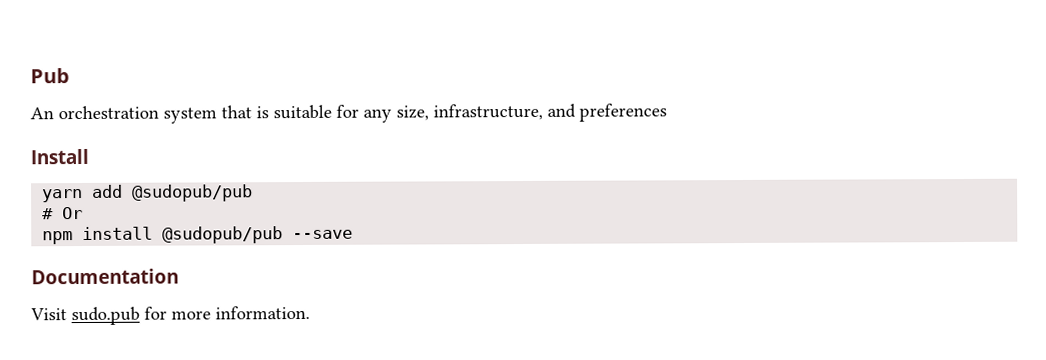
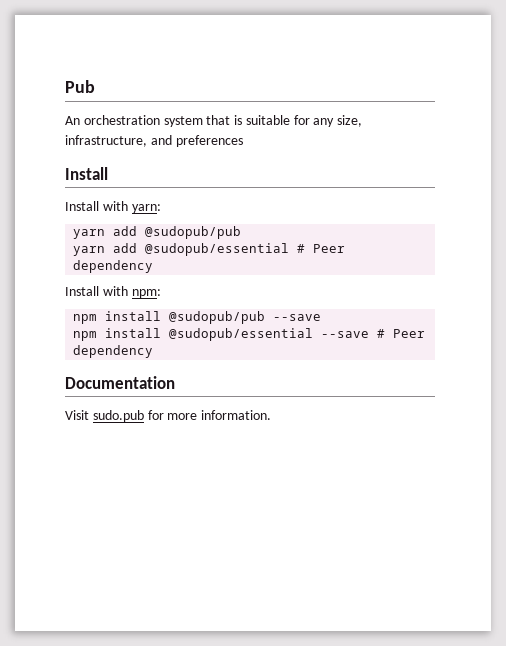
+ Install with yarn:
- # Or
+ yarn add @sudopub/essential # Peer dependency
+ Install with npm:
  npm install @sudopub/pub --save
+ npm install @sudopub/essential --save # Peer dependency

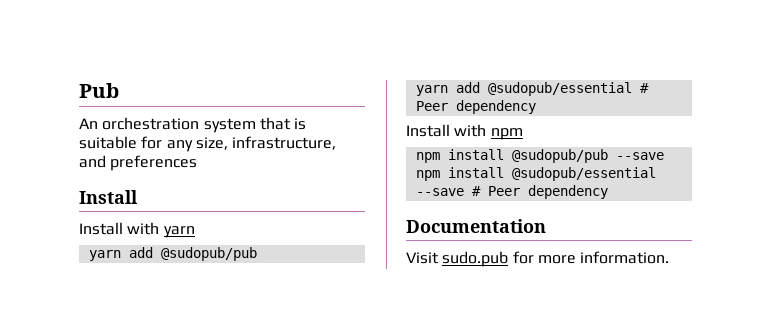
- Install with yarn:
+ Install with yarn
- Install with npm:
+ Install with npm

